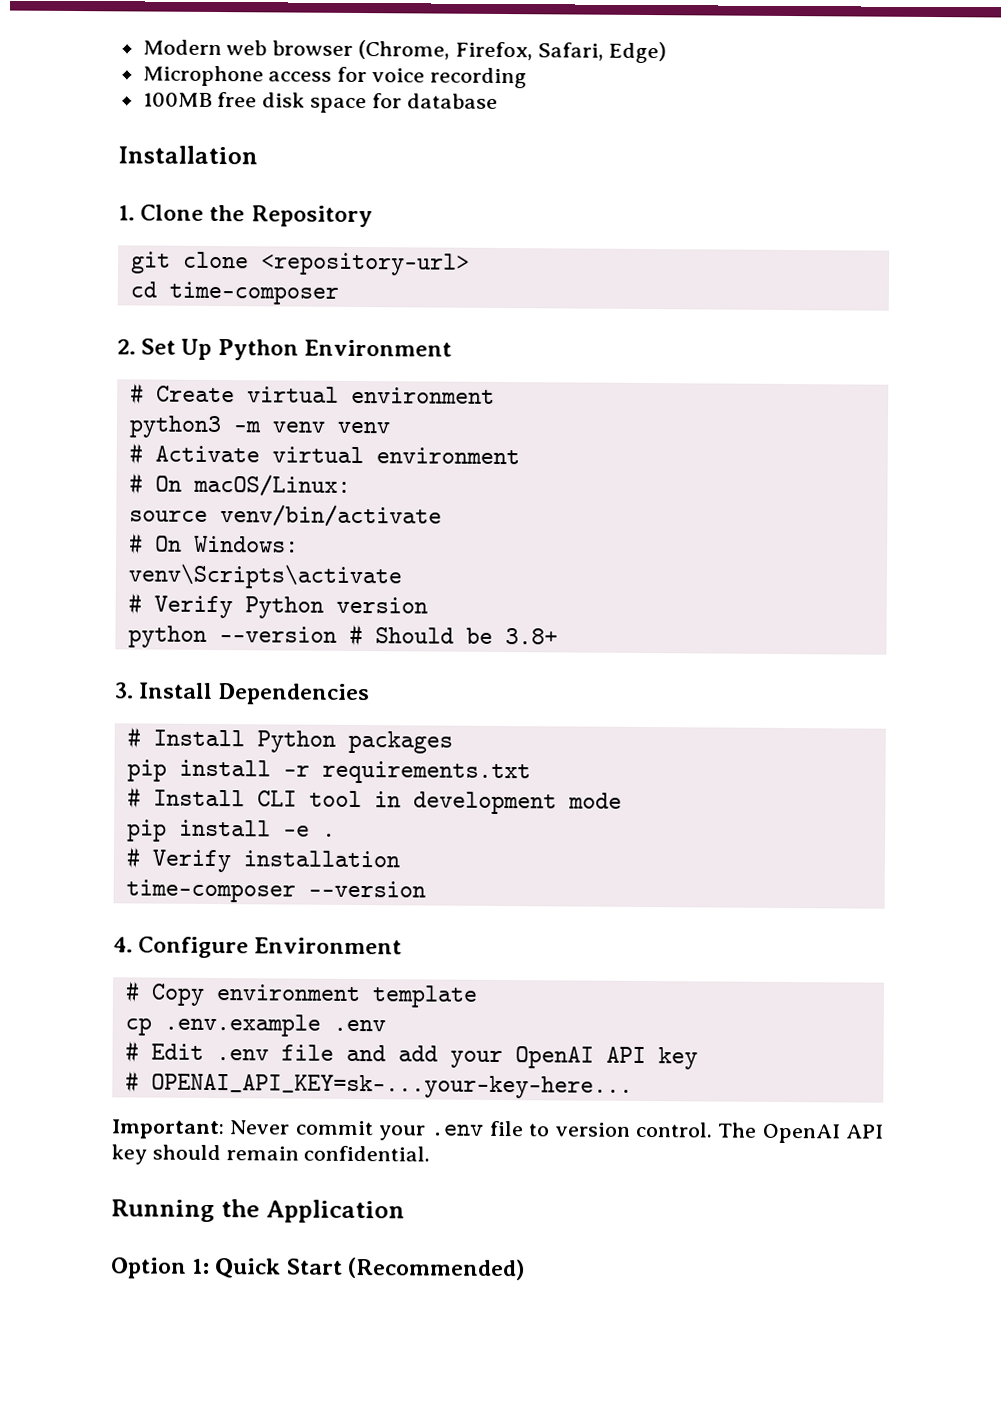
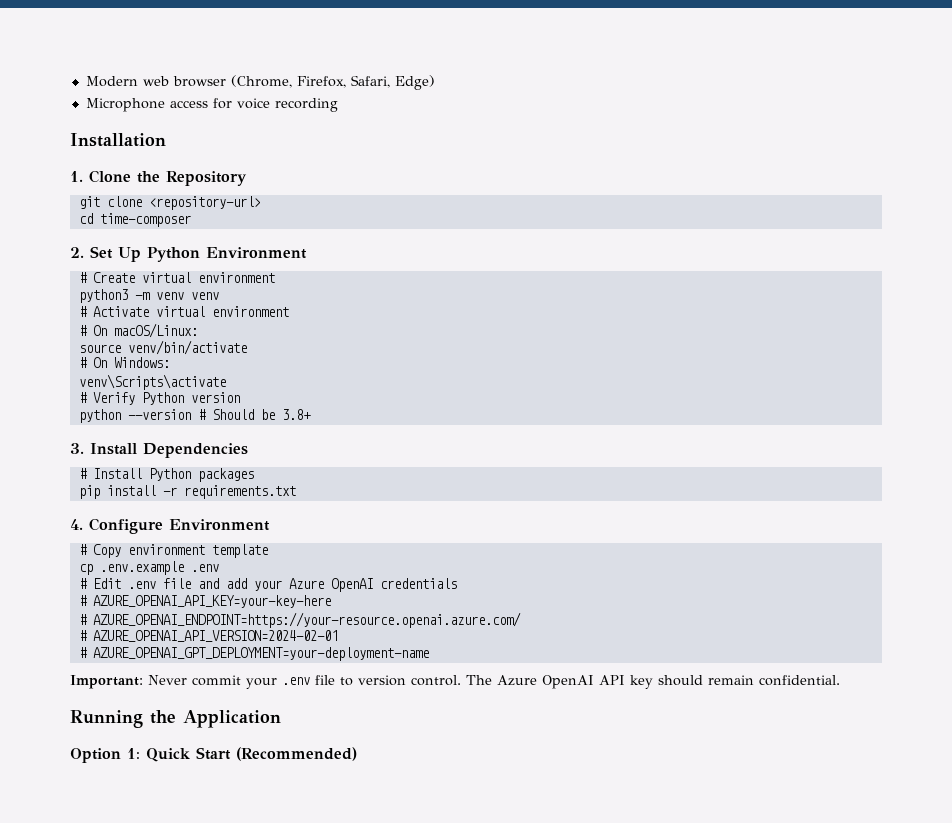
- 100MB free disk space for database
- # Install CLI tool in development mode
- pip install -e .
- # Verify installation
- time-composer --version
- # Edit .env file and add your OpenAI API key
- # OPENAI_API_KEY=sk-...your-key-here...
+ # Edit .env file and add your Azure OpenAI credentials
+ # AZURE_OPENAI_API_KEY=your-key-here
+ # AZURE_OPENAI_ENDPOINT=https://your-resource.openai.azure.com/
+ # AZURE_OPENAI_API_VERSION=2024-02-01
+ # AZURE_OPENAI_GPT_DEPLOYMENT=your-deployment-name
- The OpenAI API key should remain confidential.
+ The Azure OpenAI API key should remain confidential.

